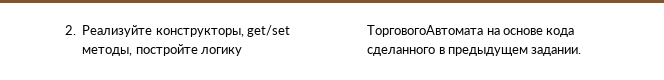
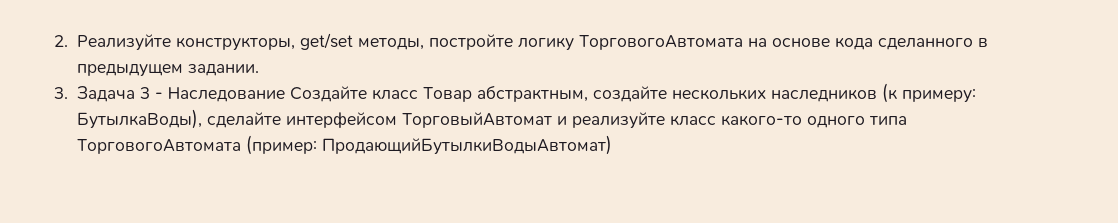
+ 3. Задача 3 - Наследование Создайте класс Товар абстрактным, создайте нескольких наследников (к примеру: БутылкаВоды), сделайте интерфейсом ТорговыйАвтомат и реализуйте класс какого-то одного типа ТорговогоАвтомата (пример: ПродающийБутылкиВодыАвтомат)

